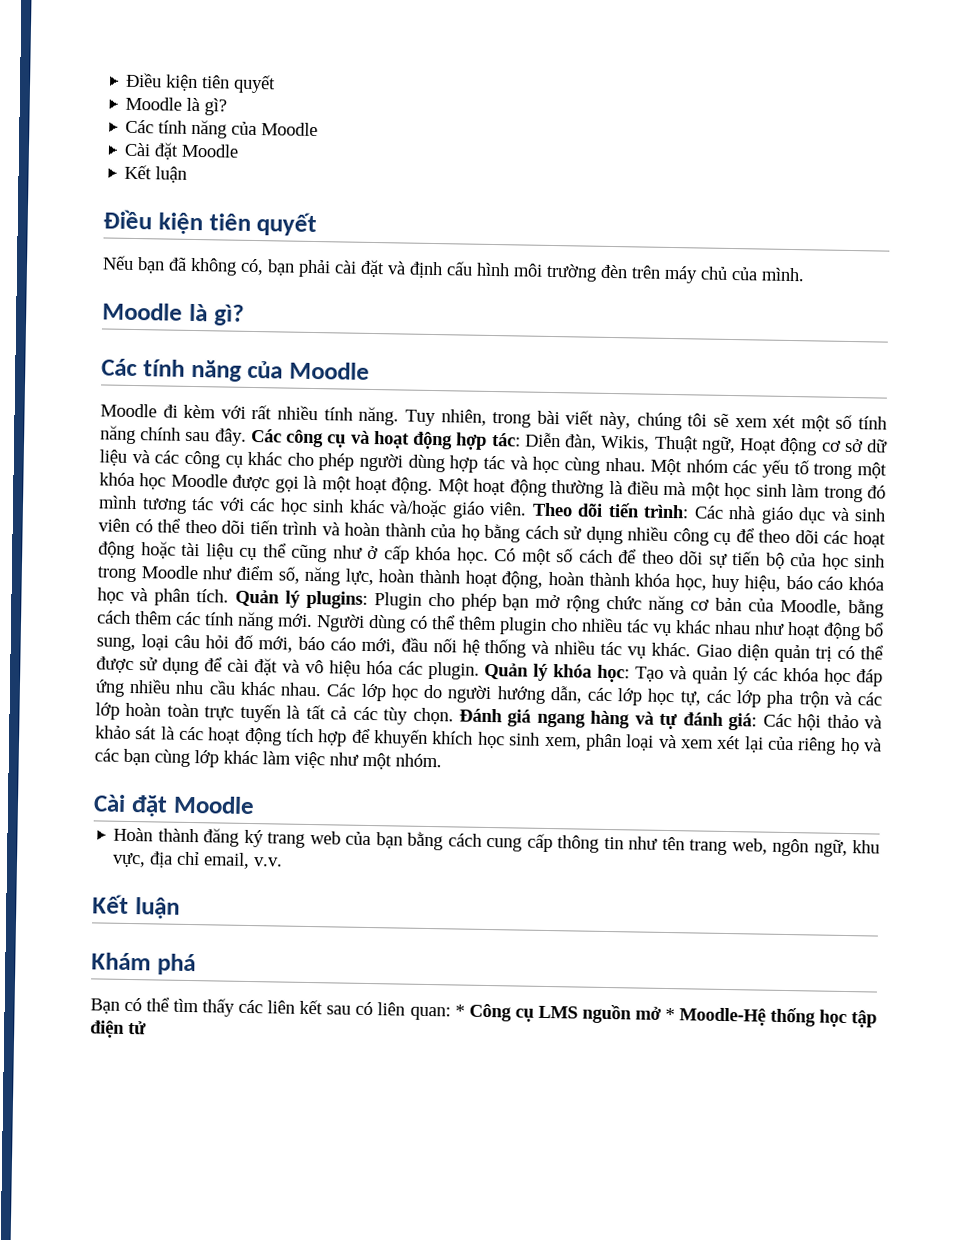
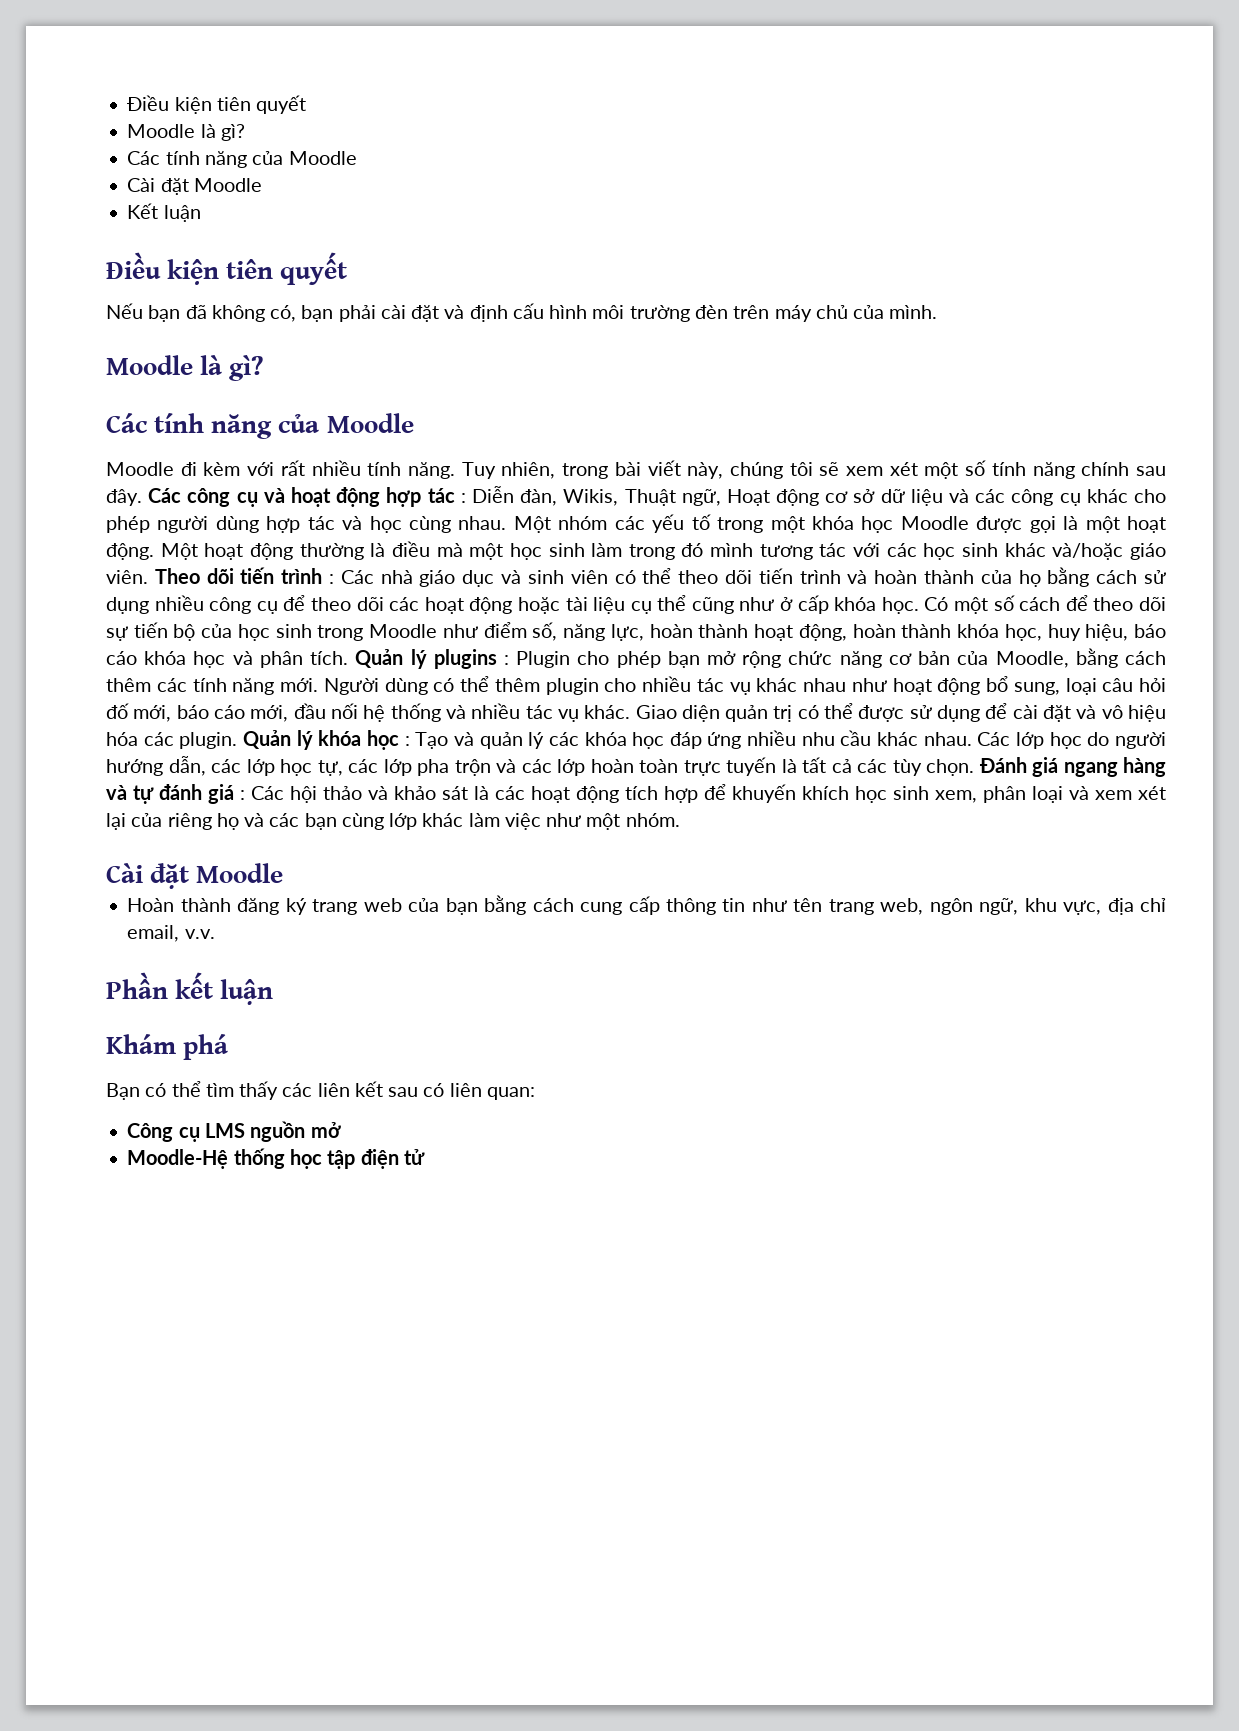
- Các công cụ và hoạt động hợp tác: Diễn đàn, Wikis, Thuật ngữ, Hoạt động cơ sở dữ liệu và các công cụ khác cho phép người dùng hợp tác và học cùng nhau.
+ Các công cụ và hoạt động hợp tác : Diễn đàn, Wikis, Thuật ngữ, Hoạt động cơ sở dữ liệu và các công cụ khác cho phép người dùng hợp tác và học cùng nhau.
- Theo dõi tiến trình: Các nhà giáo dục và sinh viên có thể theo dõi tiến trình và hoàn thành của họ bằng cách sử dụng nhiều công cụ để theo dõi các hoạt động hoặc tài liệu cụ thể cũng như ở cấp khóa học.
+ Theo dõi tiến trình : Các nhà giáo dục và sinh viên có thể theo dõi tiến trình và hoàn thành của họ bằng cách sử dụng nhiều công cụ để theo dõi các hoạt động hoặc tài liệu cụ thể cũng như ở cấp khóa học.
- Quản lý plugins: Plugin cho phép bạn mở rộng chức năng cơ bản của Moodle, bằng cách thêm các tính năng mới.
+ Quản lý plugins : Plugin cho phép bạn mở rộng chức năng cơ bản của Moodle, bằng cách thêm các tính năng mới.
- Quản lý khóa học: Tạo và quản lý các khóa học đáp ứng nhiều nhu cầu khác nhau.
+ Quản lý khóa học : Tạo và quản lý các khóa học đáp ứng nhiều nhu cầu khác nhau.
- Đánh giá ngang hàng và tự đánh giá: Các hội thảo và khảo sát là các hoạt động tích hợp để khuyến khích học sinh xem, phân loại và xem xét lại của riêng họ và các bạn cùng lớp khác làm việc như một nhóm.
+ Đánh giá ngang hàng và tự đánh giá : Các hội thảo và khảo sát là các hoạt động tích hợp để khuyến khích học sinh xem, phân loại và xem xét lại của riêng họ và các bạn cùng lớp khác làm việc như một nhóm.
  Hoàn thành đăng ký trang web của bạn bằng cách cung cấp thông tin như tên trang web, ngôn ngữ, khu vực, địa chỉ email, v.v.
- Kết luận
+ Phần kết luận
- Bạn có thể tìm thấy các liên kết sau có liên quan: * Công cụ LMS nguồn mở * Moodle-Hệ thống học tập điện tử
+ Bạn có thể tìm thấy các liên kết sau có liên quan:
+ Công cụ LMS nguồn mở
+ Moodle-Hệ thống học tập điện tử

